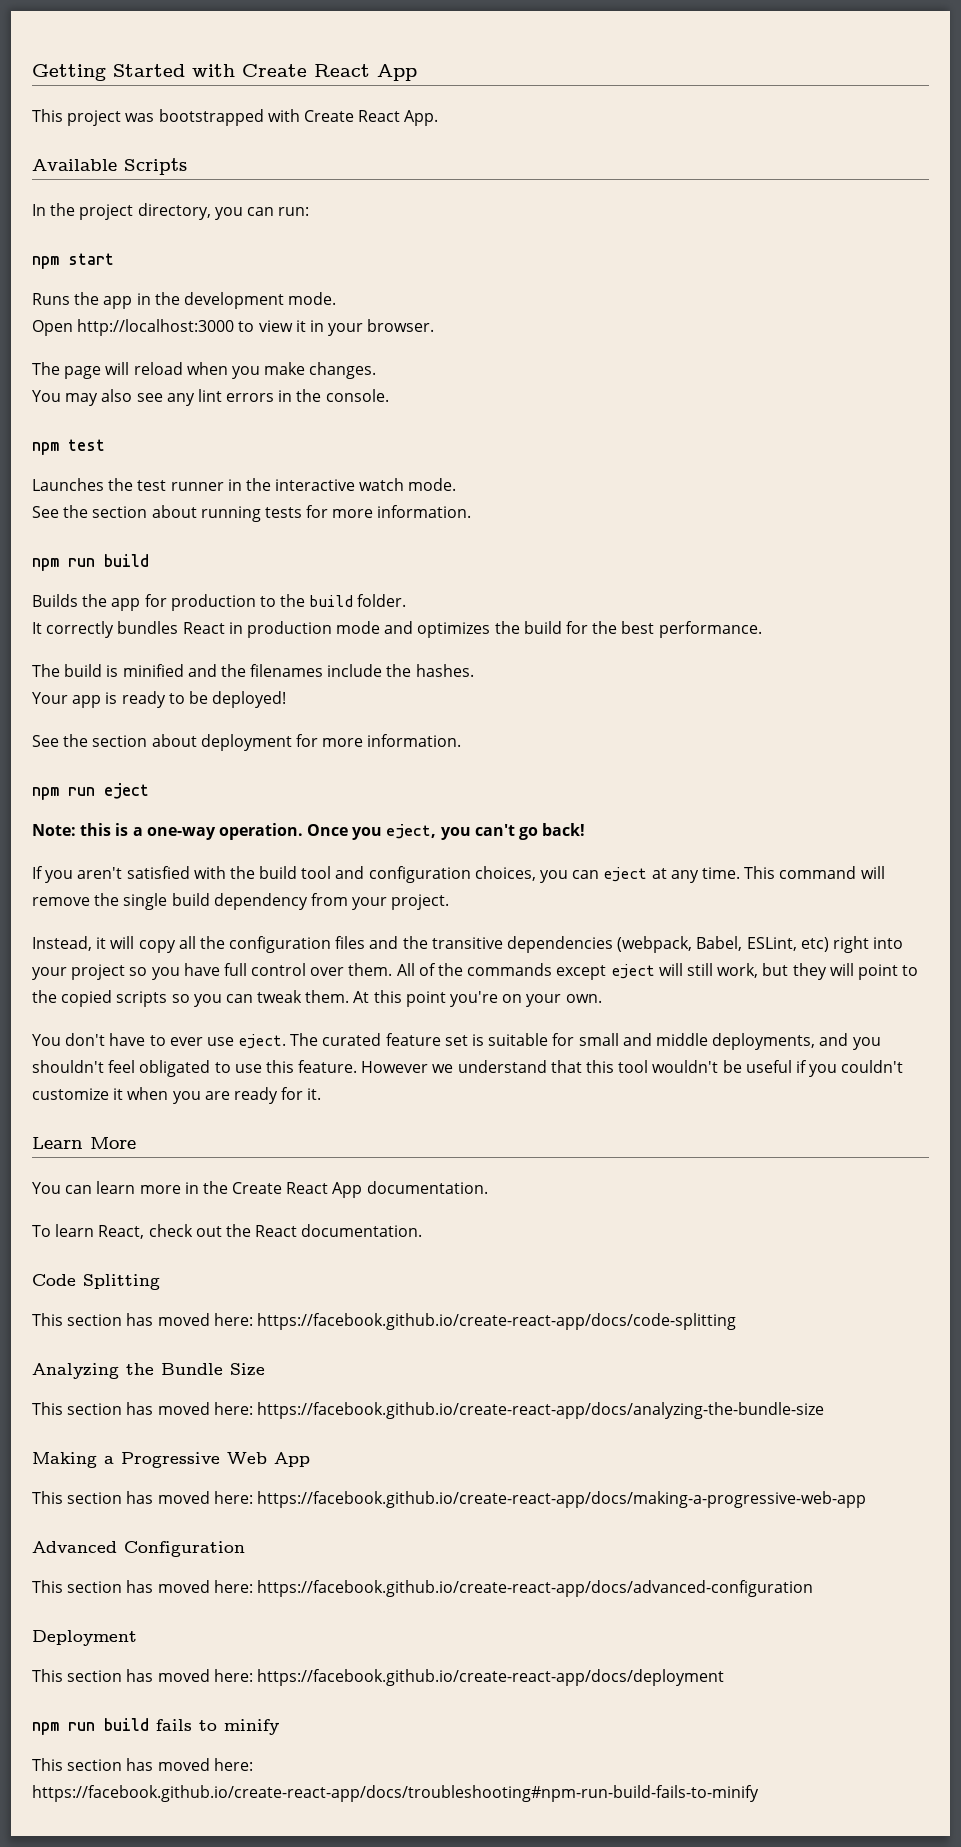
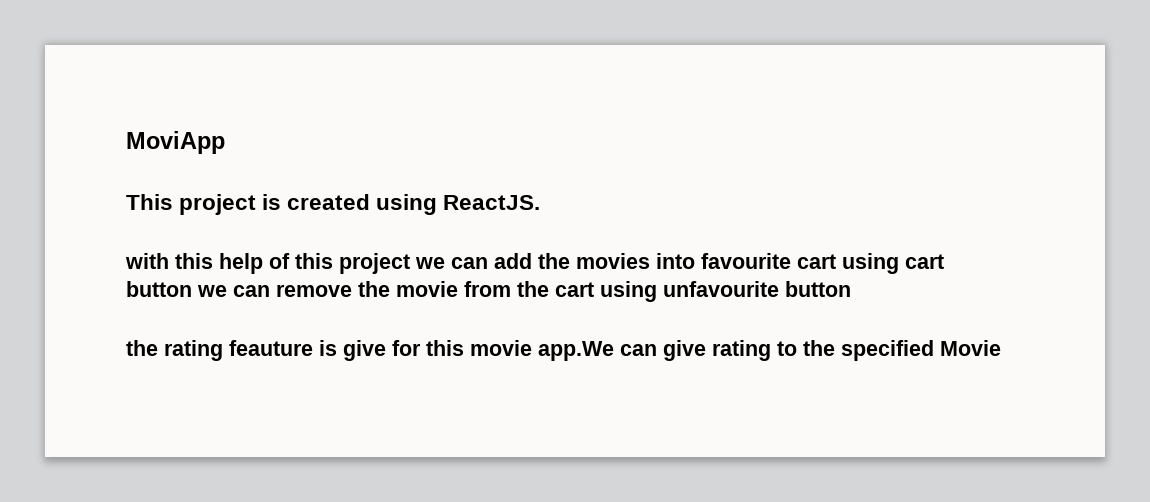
- Getting Started with Create React App
- This project was bootstrapped with Create React App.
- Available Scripts
- In the project directory, you can run:
- npm start
- Runs the app in the development mode.
- Open http://localhost:3000 to view it in your browser.
- The page will reload when you make changes.
- You may also see any lint errors in the console.
- npm test
- Launches the test runner in the interactive watch mode.
- See the section about running tests for more information.
- npm run build
- Builds the app for production to the build folder.
- It correctly bundles React in production mode and optimizes the build for the best performance.
- The build is minified and the filenames include the hashes.
- Your app is ready to be deployed!
- See the section about deployment for more information.
- npm run eject
- Note: this is a one-way operation. Once you eject, you can't go back!
- If you aren't satisfied with the build tool and configuration choices, you can eject at any time. This command will remove the single build dependency from your project.
- Instead, it will copy all the configuration files and the transitive dependencies (webpack, Babel, ESLint, etc) right into your project so you have full control over them. All of the commands except eject will still work, but they will point to the copied scripts so you can tweak them. At this point you're on your own.
- You don't have to ever use eject. The curated feature set is suitable for small and middle deployments, and you shouldn't feel obligated to use this feature. However we understand that this tool wouldn't be useful if you couldn't customize it when you are ready for it.
- Learn More
- You can learn more in the Create React App documentation.
- To learn React, check out the React documentation.
- Code Splitting
- This section has moved here: https://facebook.github.io/create-react-app/docs/code-splitting
- Analyzing the Bundle Size
- This section has moved here: https://facebook.github.io/create-react-app/docs/analyzing-the-bundle-size
- Making a Progressive Web App
- This section has moved here: https://facebook.github.io/create-react-app/docs/making-a-progressive-web-app
- Advanced Configuration
- This section has moved here: https://facebook.github.io/create-react-app/docs/advanced-configuration
- Deployment
- This section has moved here: https://facebook.github.io/create-react-app/docs/deployment
- npm run build fails to minify
- This section has moved here: https://facebook.github.io/create-react-app/docs/troubleshooting#npm-run-build-fails-to-minify
+ MoviApp
+ This project is created using ReactJS.
+ with this help of this project we can add the movies into favourite cart using cart button we can remove the movie from the cart using unfavourite button
+ the rating feauture is give for this movie app.We can give rating to the specified Movie

